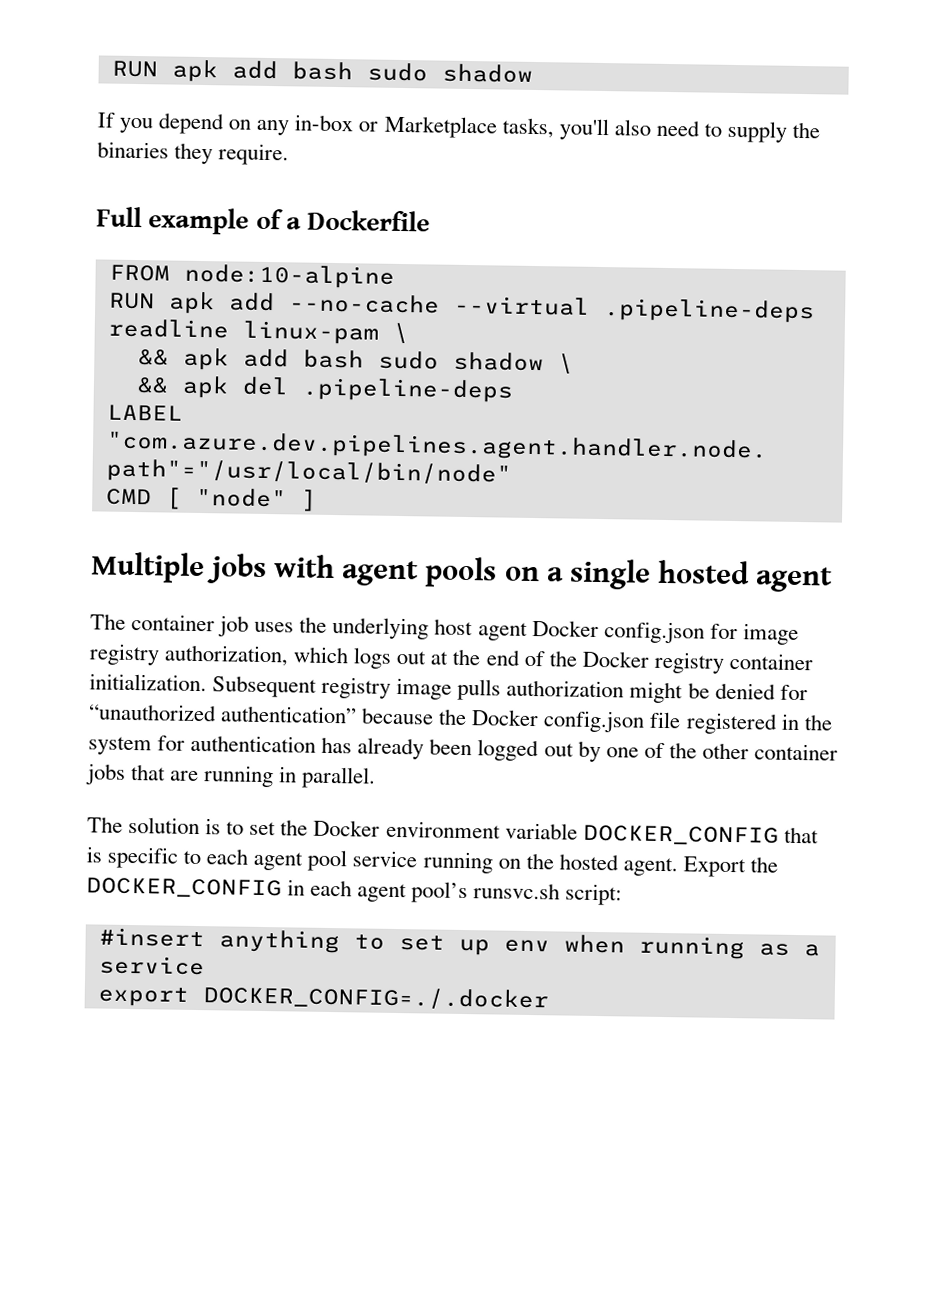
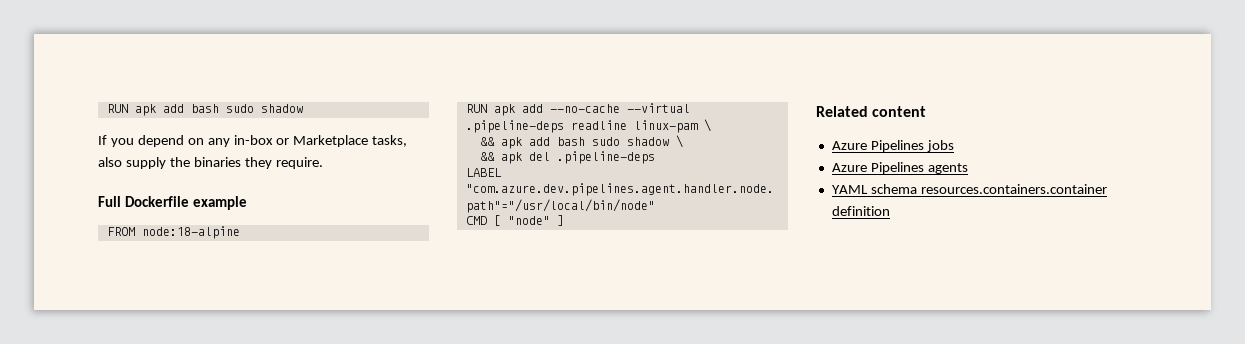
- If you depend on any in-box or Marketplace tasks, you'll also need to supply the binaries they require.
+ If you depend on any in-box or Marketplace tasks, also supply the binaries they require.
- Full example of a Dockerfile
+ Full Dockerfile example
- FROM node:10-alpine
+ FROM node:18-alpine
- Multiple jobs with agent pools on a single hosted agent
- The container job uses the underlying host agent Docker config.json for image registry authorization, which logs out at the end of the Docker registry container initialization. Subsequent registry image pulls authorization might be denied for “unauthorized authentication” because the Docker config.json file registered in the system for authentication has already been logged out by one of the other container jobs that are running in parallel.
- The solution is to set the Docker environment variable DOCKER_CONFIG that is specific to each agent pool service running on the hosted agent. Export the DOCKER_CONFIG in each agent pool’s runsvc.sh script:
- #insert anything to set up env when running as a service
- export DOCKER_CONFIG=./.docker
+ Related content
+ Azure Pipelines jobs
+ Azure Pipelines agents
+ YAML schema resources.containers.container definition

